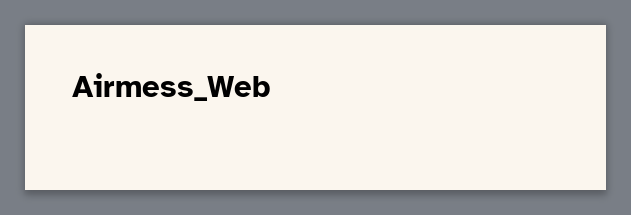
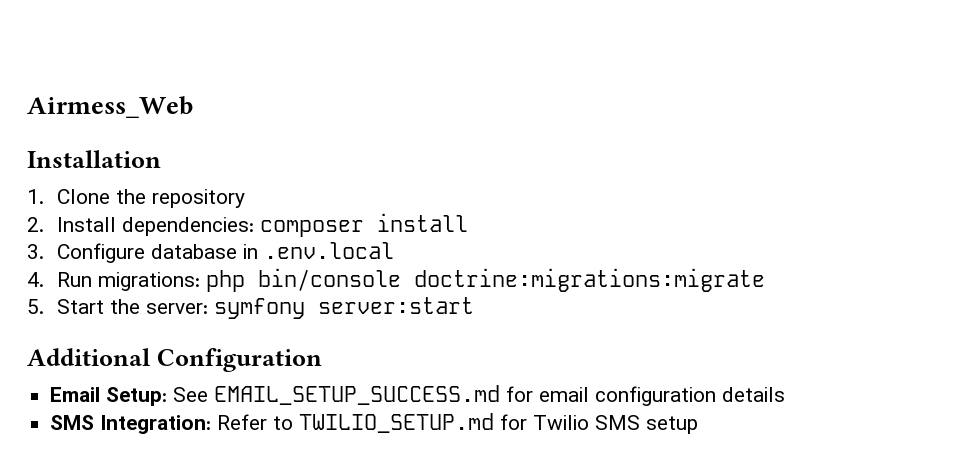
+ Installation
+ 1. Clone the repository
+ 2. Install dependencies: composer install
+ 3. Configure database in .env.local
+ 4. Run migrations: php bin/console doctrine:migrations:migrate
+ 5. Start the server: symfony server:start
+ Additional Configuration
+ Email Setup: See EMAIL_SETUP_SUCCESS.md for email configuration details
+ SMS Integration: Refer to TWILIO_SETUP.md for Twilio SMS setup

